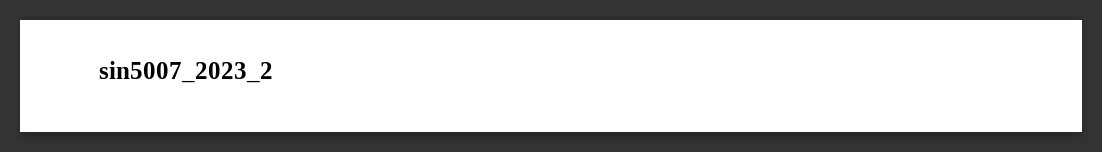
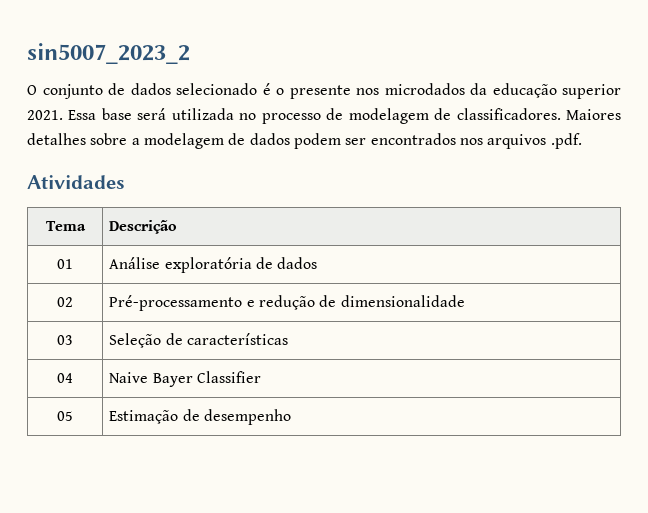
+ O conjunto de dados selecionado é o presente nos microdados da educação superior 2021. Essa base será utilizada no processo de modelagem de classificadores. Maiores detalhes sobre a modelagem de dados podem ser encontrados nos arquivos .pdf.
+ Atividades
+ Tema | Descrição
+ 01 | Análise exploratória de dados
+ 02 | Pré-processamento e redução de dimensionalidade
+ 03 | Seleção de características
+ 04 | Naive Bayer Classifier
+ 05 | Estimação de desempenho

